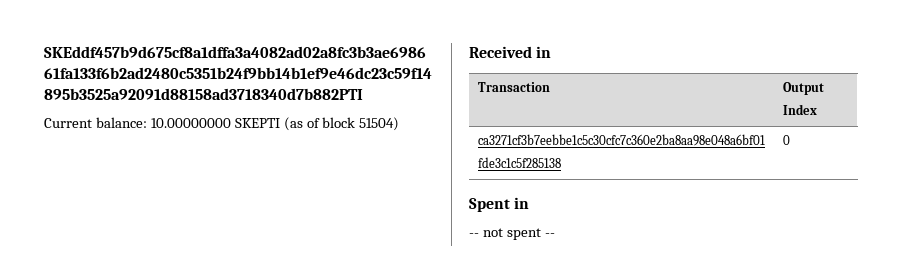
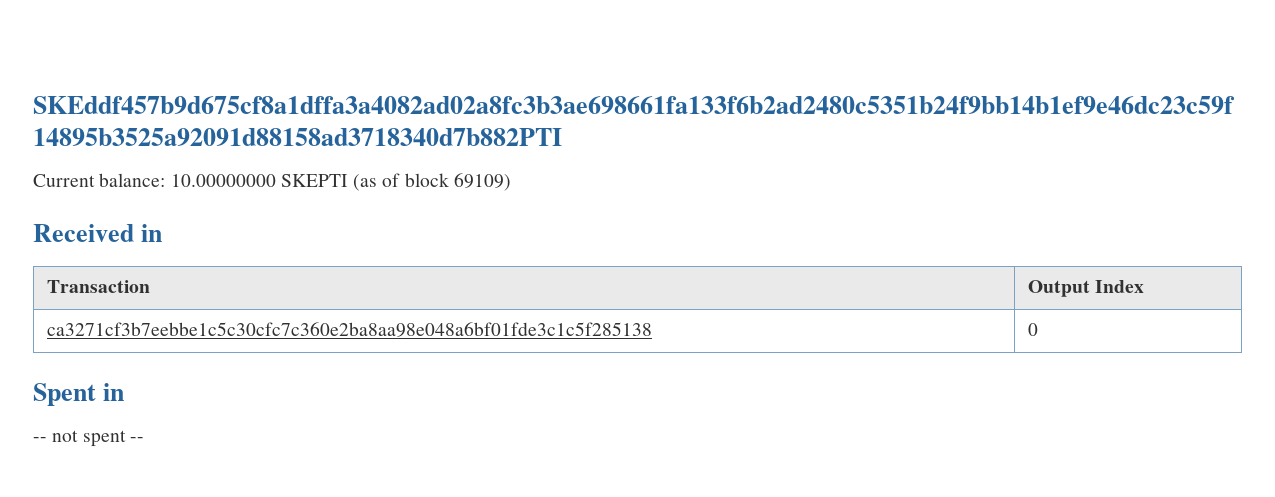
- Current balance: 10.00000000 SKEPTI (as of block 51504)
+ Current balance: 10.00000000 SKEPTI (as of block 69109)

